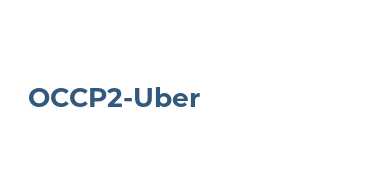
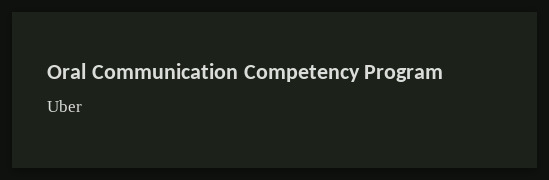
- OCCP2-Uber
+ Oral Communication Competency Program
+ Uber

